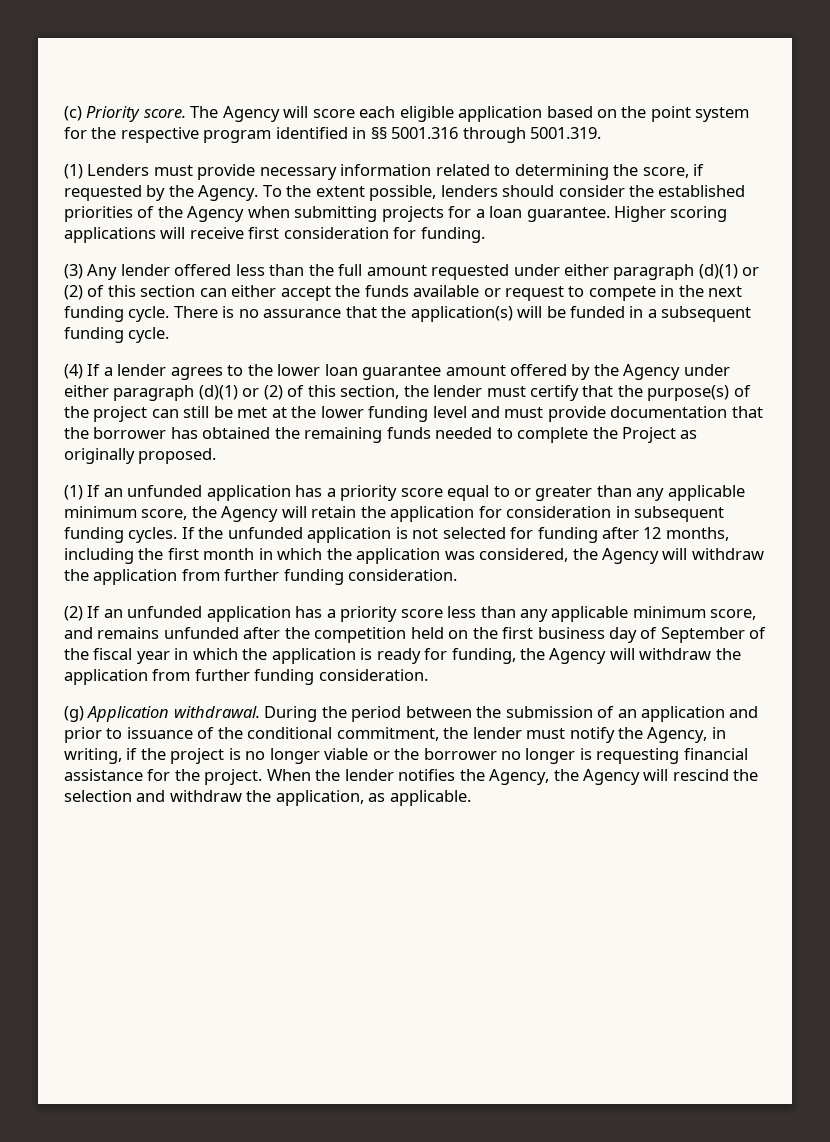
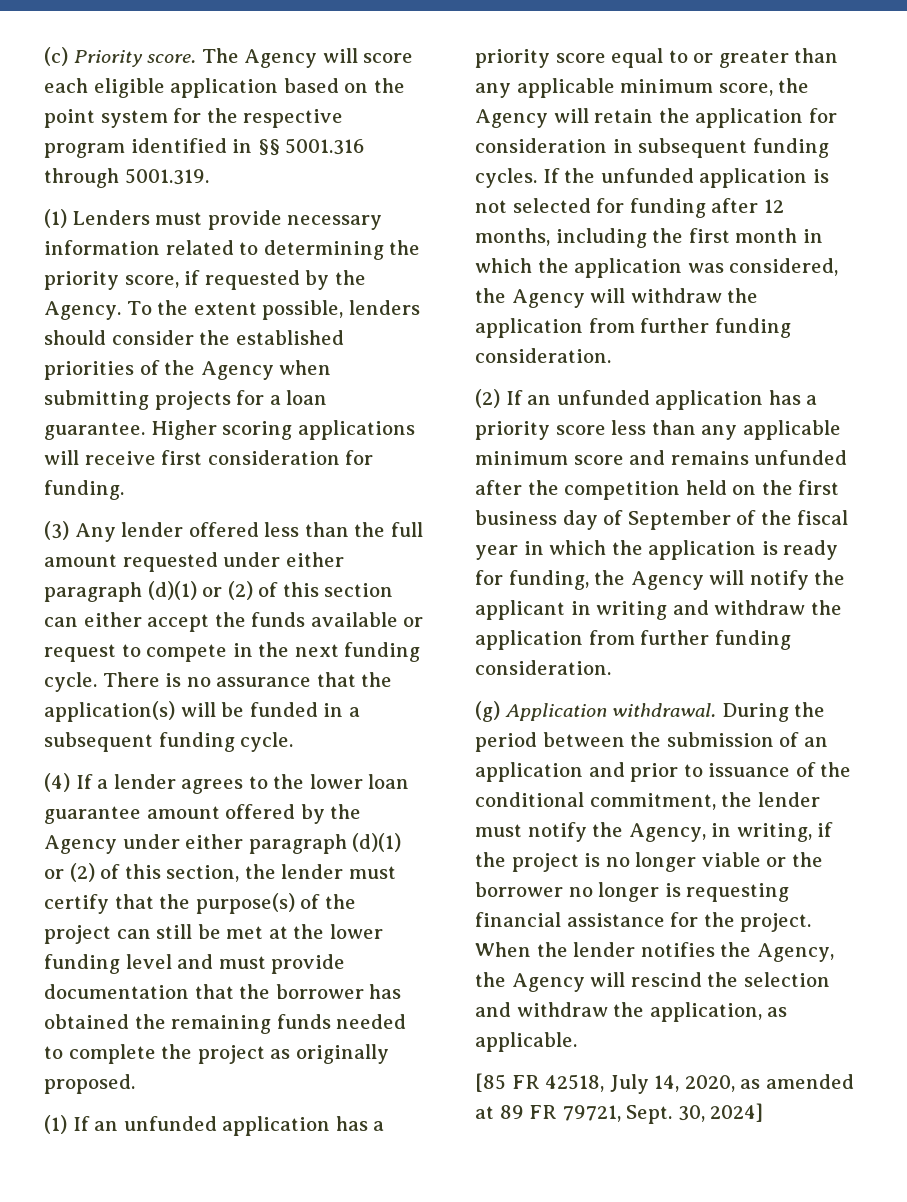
- (1) Lenders must provide necessary information related to determining the score, if requested by the Agency.
+ (1) Lenders must provide necessary information related to determining the priority score, if requested by the Agency.
- (4) If a lender agrees to the lower loan guarantee amount offered by the Agency under either paragraph (d)(1) or (2) of this section, the lender must certify that the purpose(s) of the project can still be met at the lower funding level and must provide documentation that the borrower has obtained the remaining funds needed to complete the Project as originally proposed.
+ (4) If a lender agrees to the lower loan guarantee amount offered by the Agency under either paragraph (d)(1) or (2) of this section, the lender must certify that the purpose(s) of the project can still be met at the lower funding level and must provide documentation that the borrower has obtained the remaining funds needed to complete the project as originally proposed.
- (2) If an unfunded application has a priority score less than any applicable minimum score, and remains unfunded after the competition held on the first business day of September of the fiscal year in which the application is ready for funding, the Agency will withdraw the application from further funding consideration.
+ (2) If an unfunded application has a priority score less than any applicable minimum score and remains unfunded after the competition held on the first business day of September of the fiscal year in which the application is ready for funding, the Agency will notify the applicant in writing and withdraw the application from further funding consideration.
+ [85 FR 42518, July 14, 2020, as amended at 89 FR 79721, Sept. 30, 2024]

